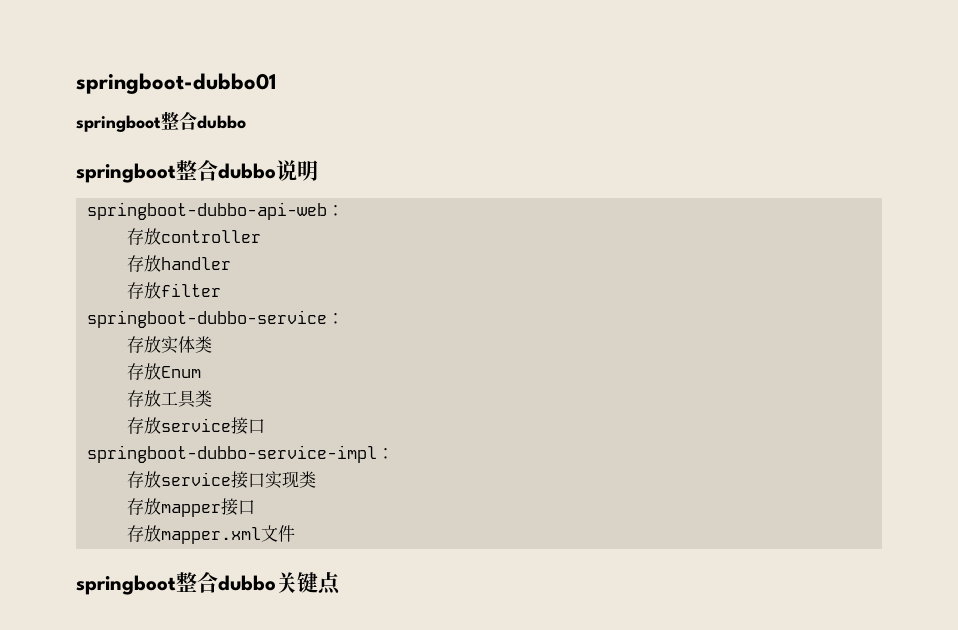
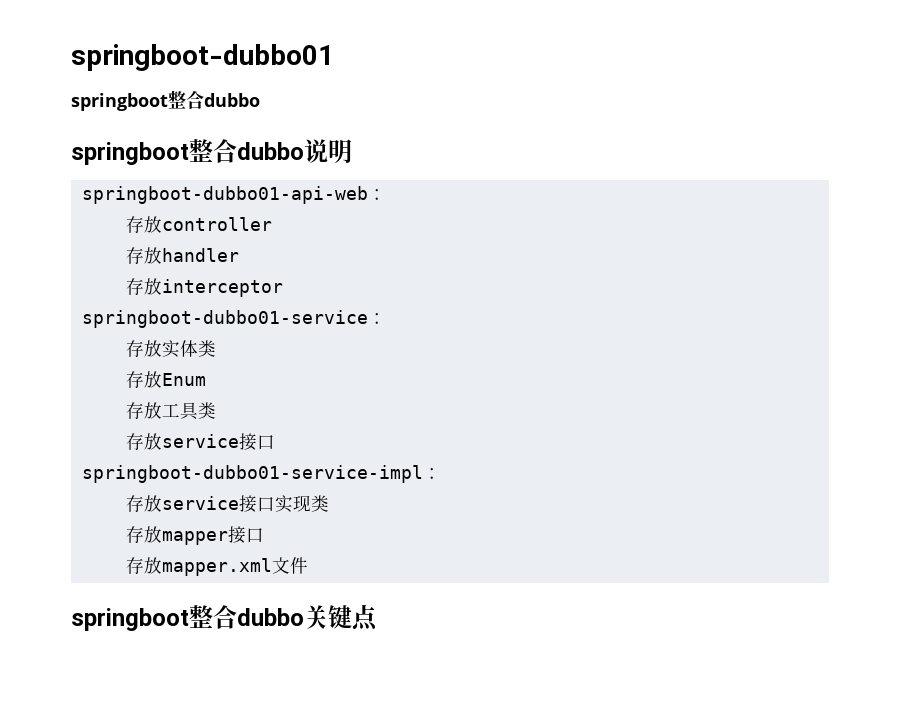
- springboot-dubbo-api-web：
+ springboot-dubbo01-api-web：
- 存放filter
- springboot-dubbo-service：
+ 存放interceptor
+ springboot-dubbo01-service：
- springboot-dubbo-service-impl：
+ springboot-dubbo01-service-impl：

